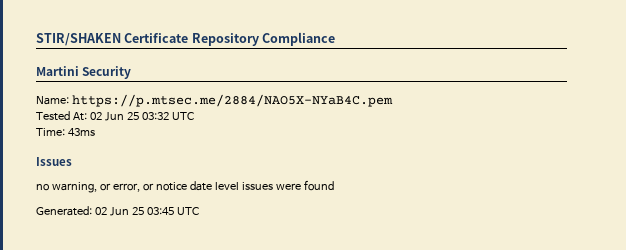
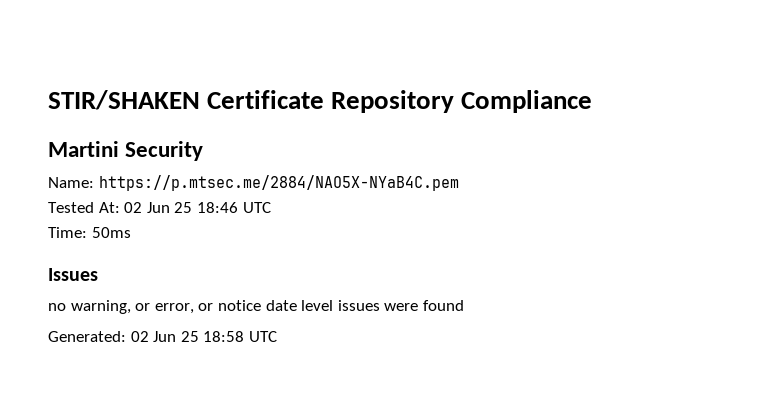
- Tested At: 02 Jun 25 03:32 UTC
+ Tested At: 02 Jun 25 18:46 UTC
- Time: 43ms
+ Time: 50ms
- Generated: 02 Jun 25 03:45 UTC
+ Generated: 02 Jun 25 18:58 UTC

